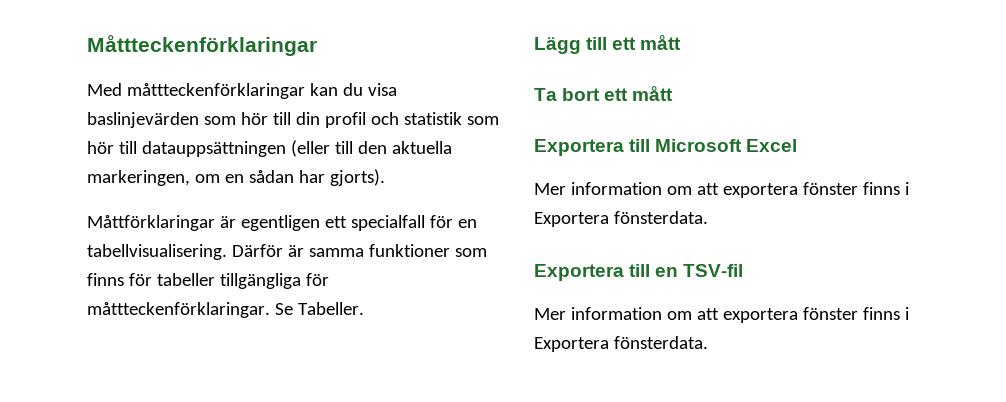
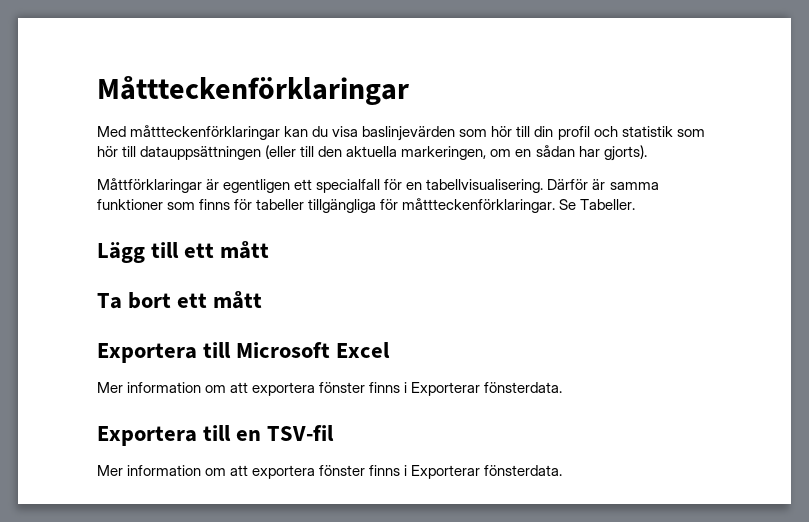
  Exportera till Microsoft Excel
- Mer information om att exportera fönster finns i Exportera fönsterdata.
+ Mer information om att exportera fönster finns i Exporterar fönsterdata.
  Exportera till en TSV-fil
- Mer information om att exportera fönster finns i Exportera fönsterdata.
+ Mer information om att exportera fönster finns i Exporterar fönsterdata.

